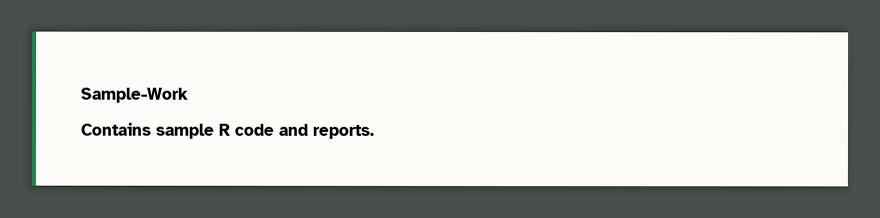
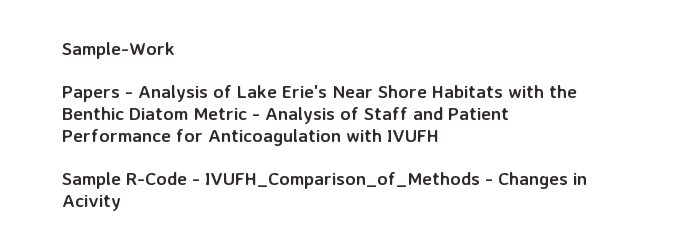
- Contains sample R code and reports.
+ Papers - Analysis of Lake Erie's Near Shore Habitats with the Benthic Diatom Metric - Analysis of Staff and Patient Performance for Anticoagulation with IVUFH
+ Sample R-Code - IVUFH_Comparison_of_Methods - Changes in Acivity

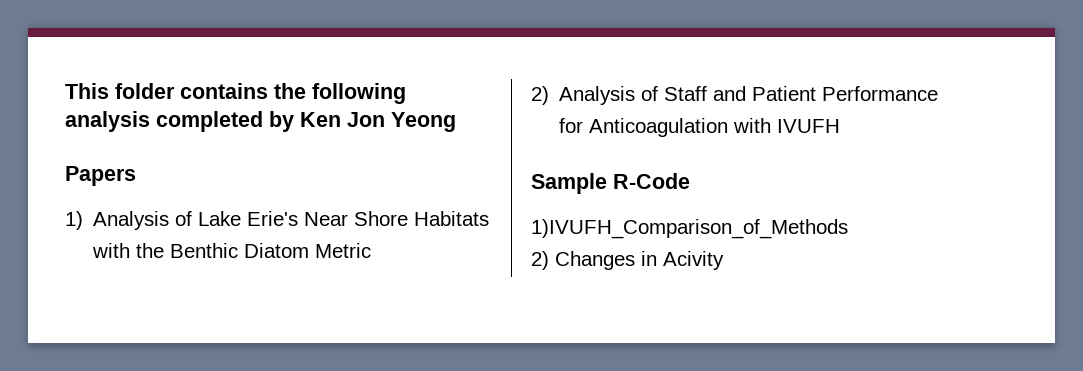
- Sample-Work
+ This folder contains the following analysis completed by Ken Jon Yeong
- Papers - Analysis of Lake Erie's Near Shore Habitats with the Benthic Diatom Metric - Analysis of Staff and Patient Performance for Anticoagulation with IVUFH
+ Papers
+ 1) Analysis of Lake Erie's Near Shore Habitats with the Benthic Diatom Metric
+ 2) Analysis of Staff and Patient Performance for Anticoagulation with IVUFH
- Sample R-Code - IVUFH_Comparison_of_Methods - Changes in Acivity
+ Sample R-Code
+ 1)IVUFH_Comparison_of_Methods
+ 2) Changes in Acivity

